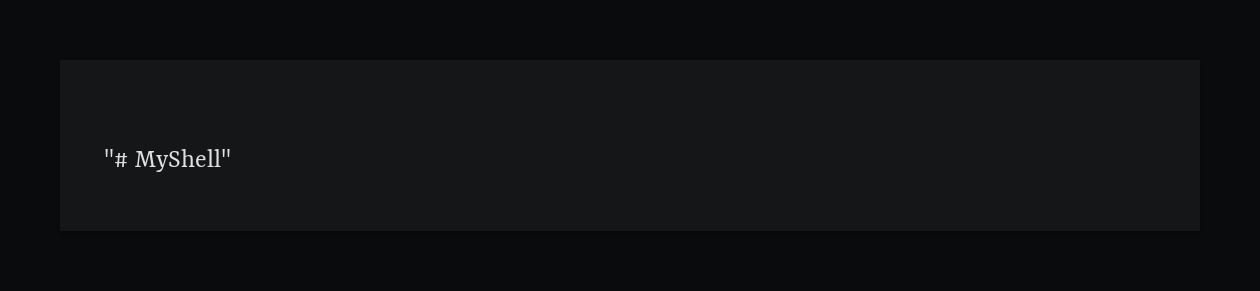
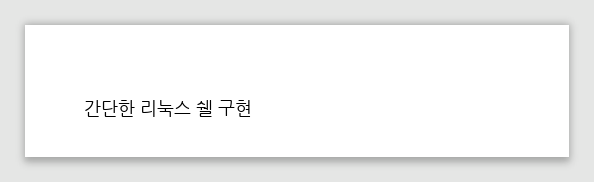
- "# MyShell"
+ 간단한 리눅스 쉘 구현

